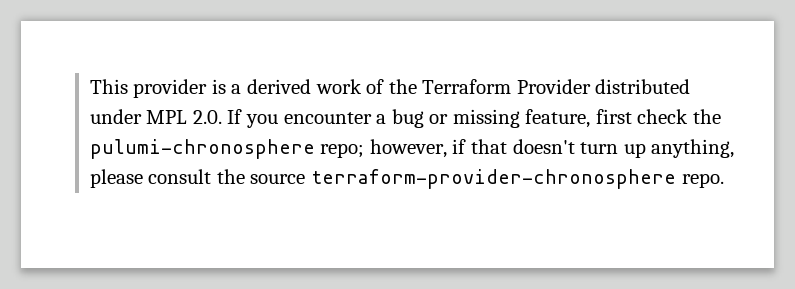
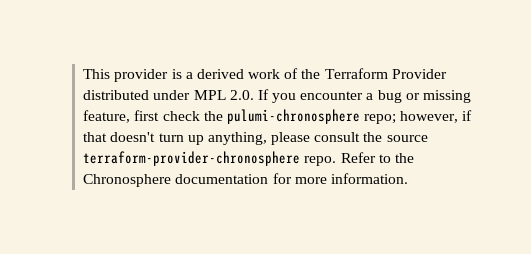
+ Refer to the Chronosphere documentation for more information.

